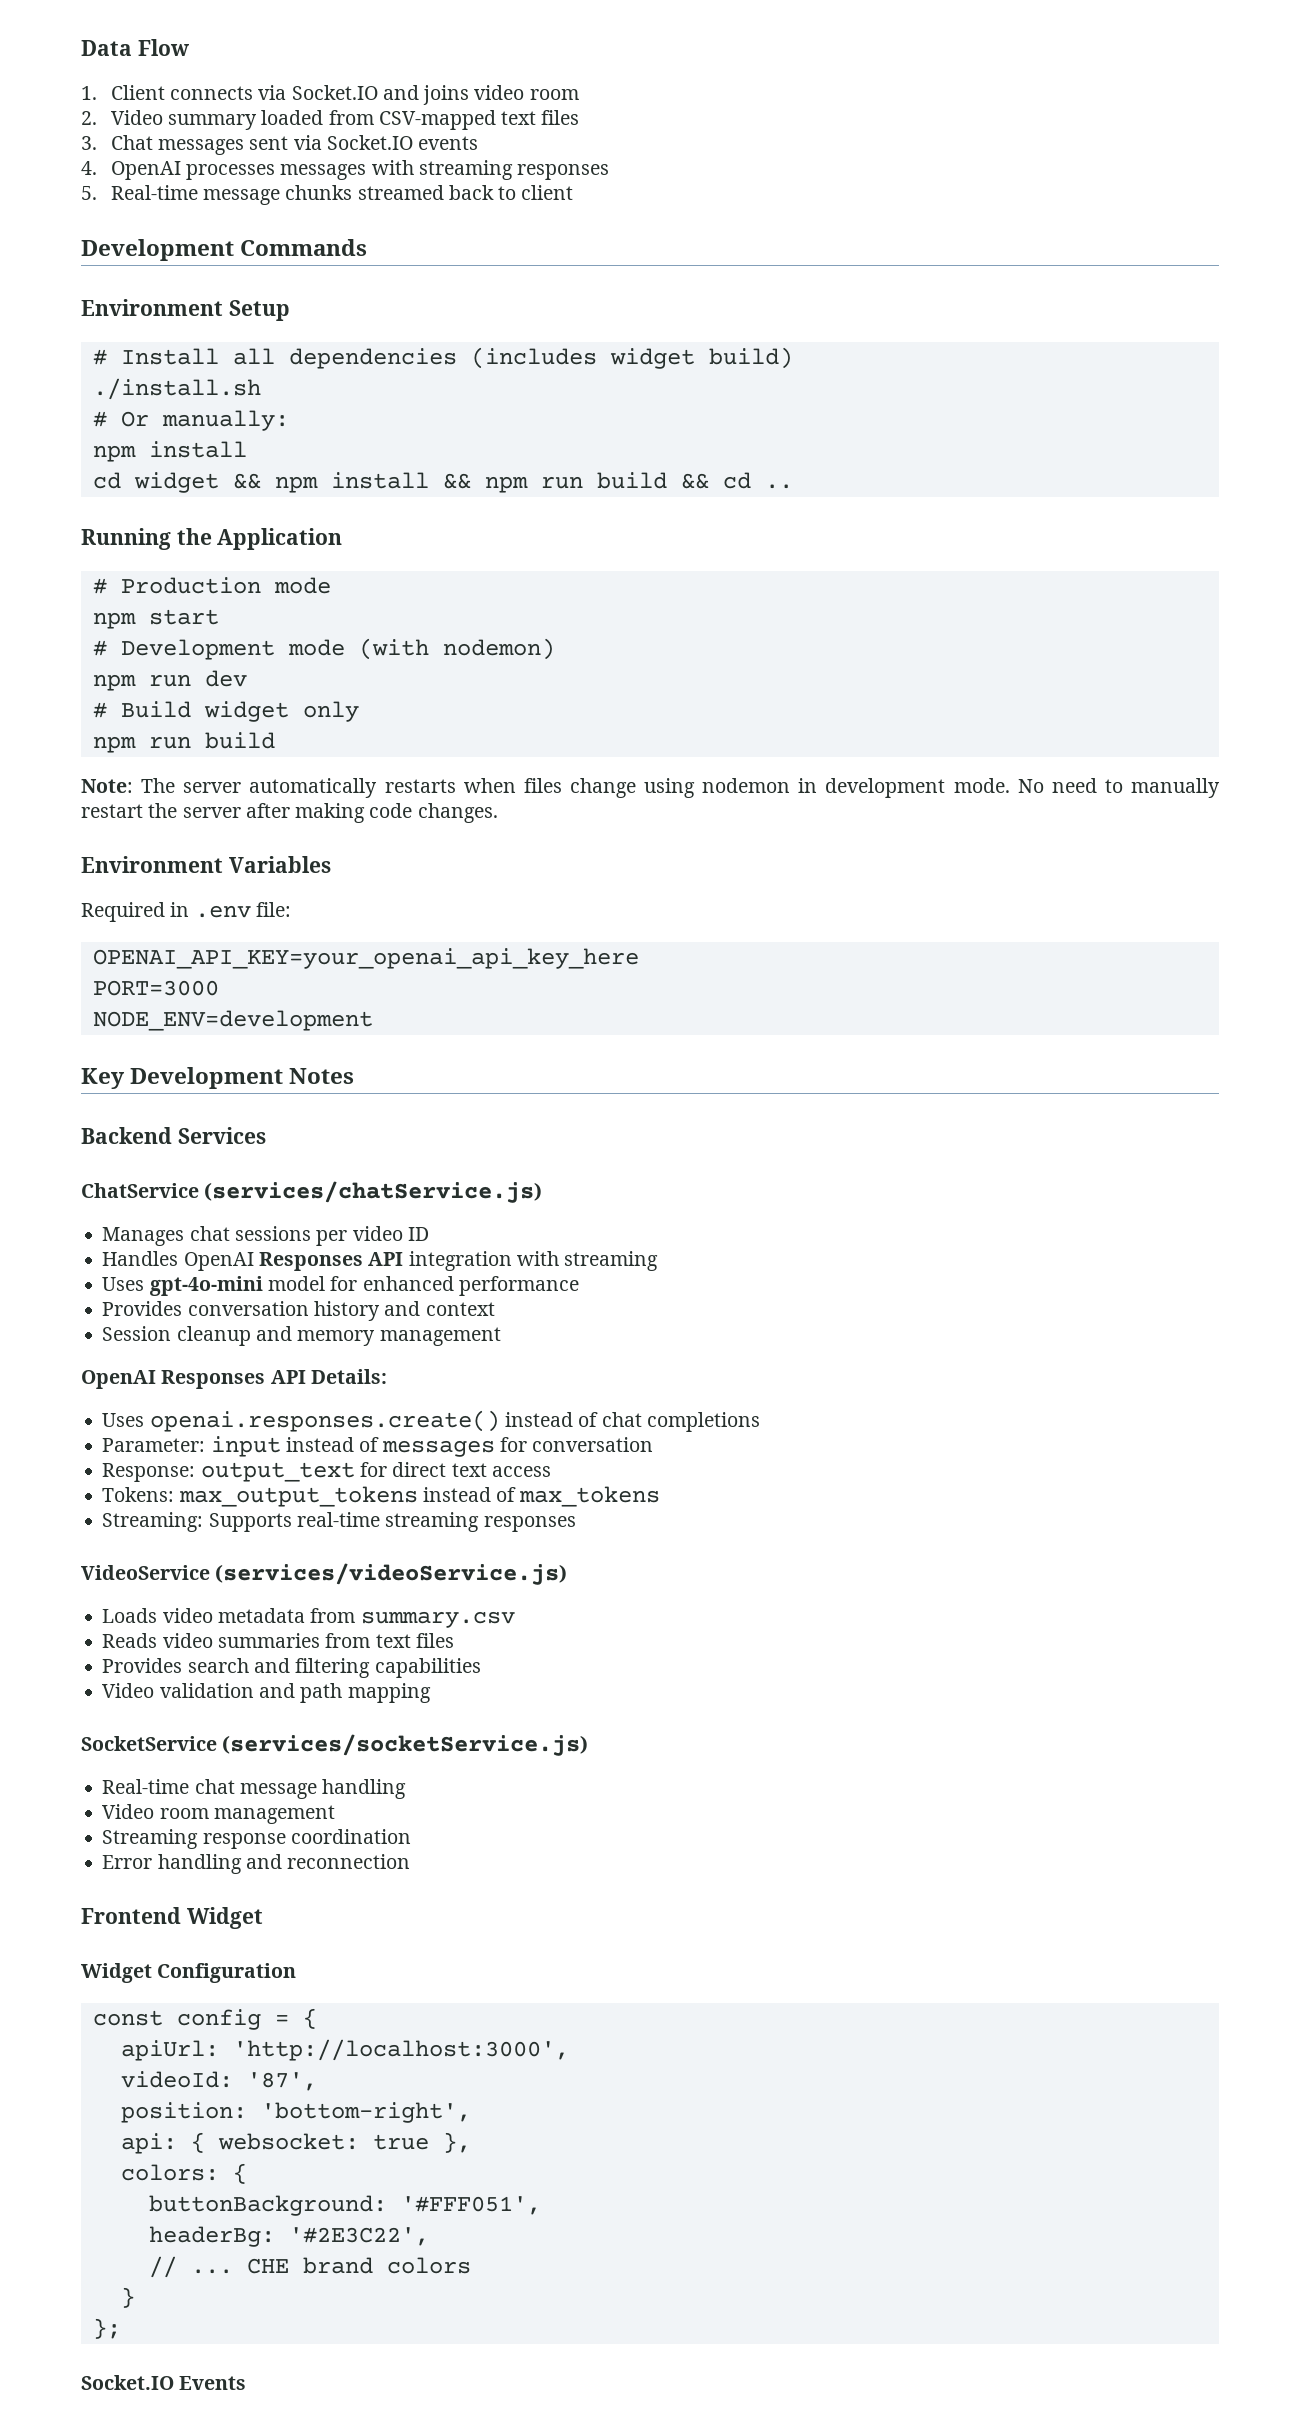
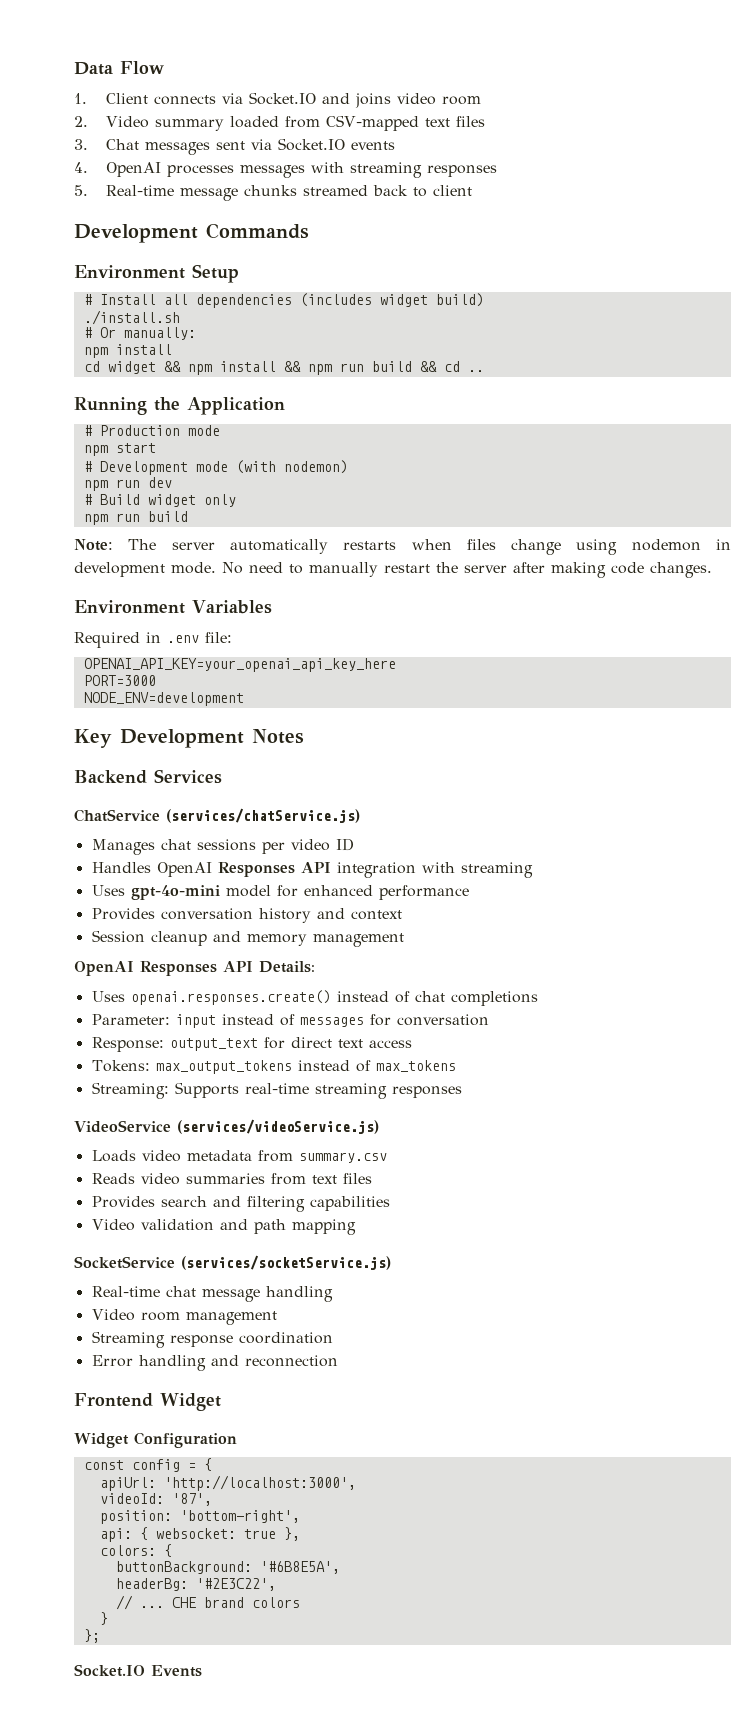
- buttonBackground: '#FFF051',
+ buttonBackground: '#6B8E5A',

